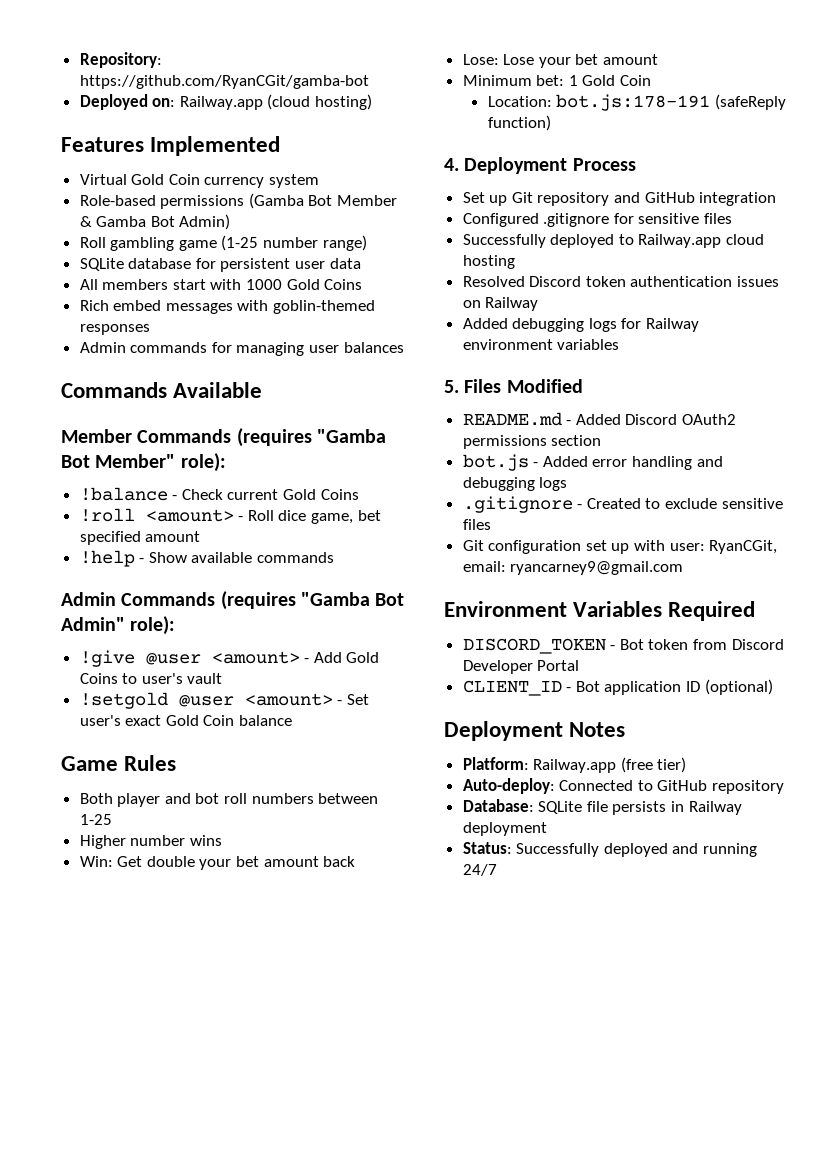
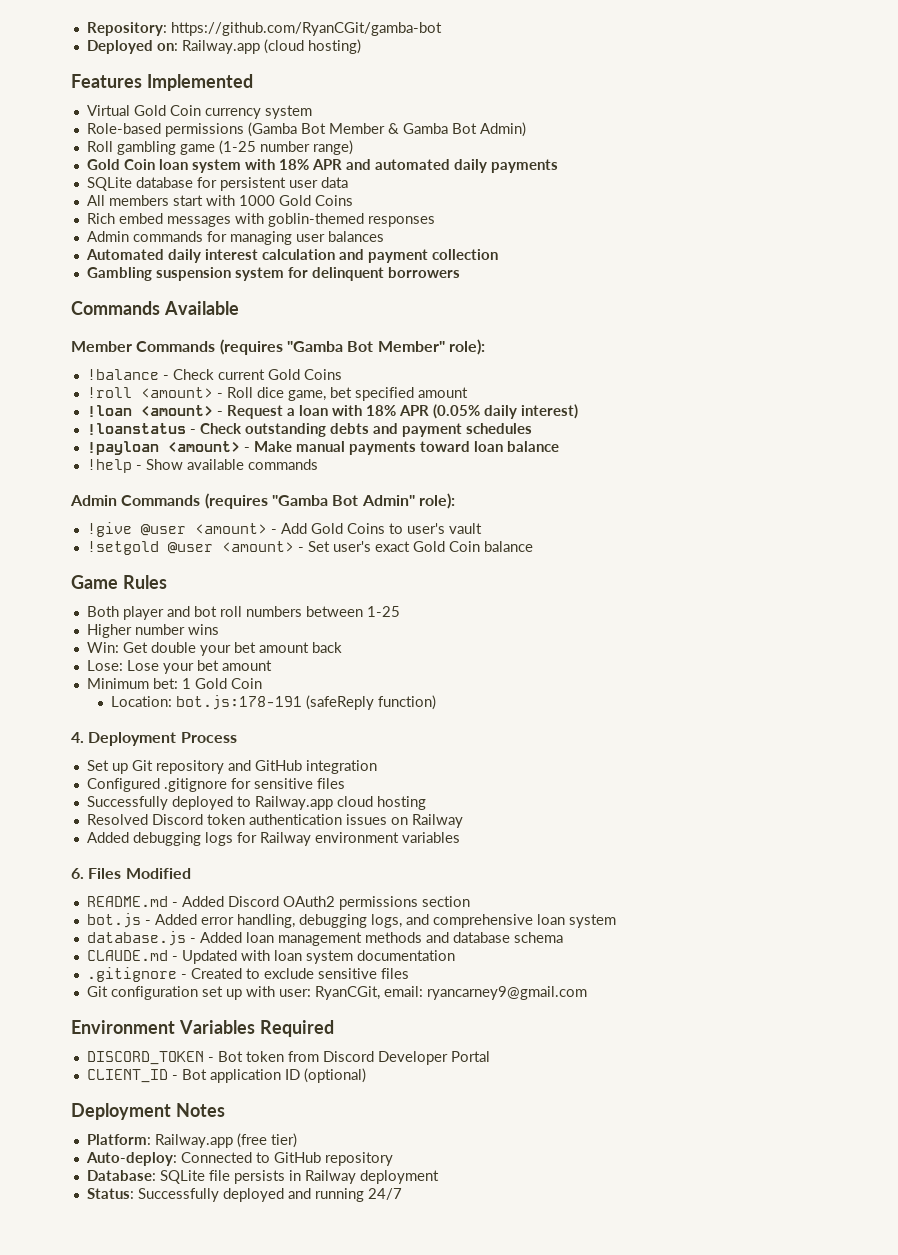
+ Gold Coin loan system with 18% APR and automated daily payments
+ Automated daily interest calculation and payment collection
+ Gambling suspension system for delinquent borrowers
+ !loan <amount> - Request a loan with 18% APR (0.05% daily interest)
+ !loanstatus - Check outstanding debts and payment schedules
+ !payloan <amount> - Make manual payments toward loan balance
- 5. Files Modified
+ 6. Files Modified
- bot.js - Added error handling and debugging logs
+ bot.js - Added error handling, debugging logs, and comprehensive loan system
+ database.js - Added loan management methods and database schema
+ CLAUDE.md - Updated with loan system documentation

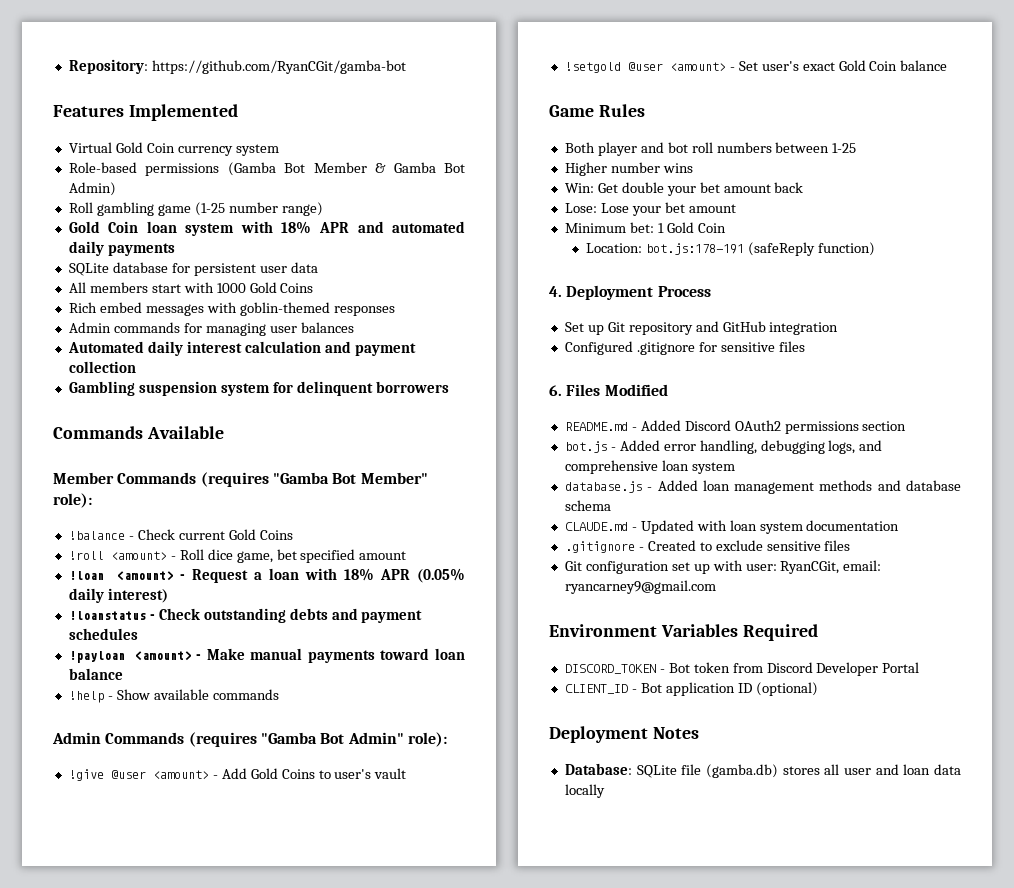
- Deployed on: Railway.app (cloud hosting)
- Successfully deployed to Railway.app cloud hosting
- Resolved Discord token authentication issues on Railway
- Added debugging logs for Railway environment variables
- Platform: Railway.app (free tier)
- Auto-deploy: Connected to GitHub repository
- Database: SQLite file persists in Railway deployment
- Status: Successfully deployed and running 24/7
+ Database: SQLite file (gamba.db) stores all user and loan data locally

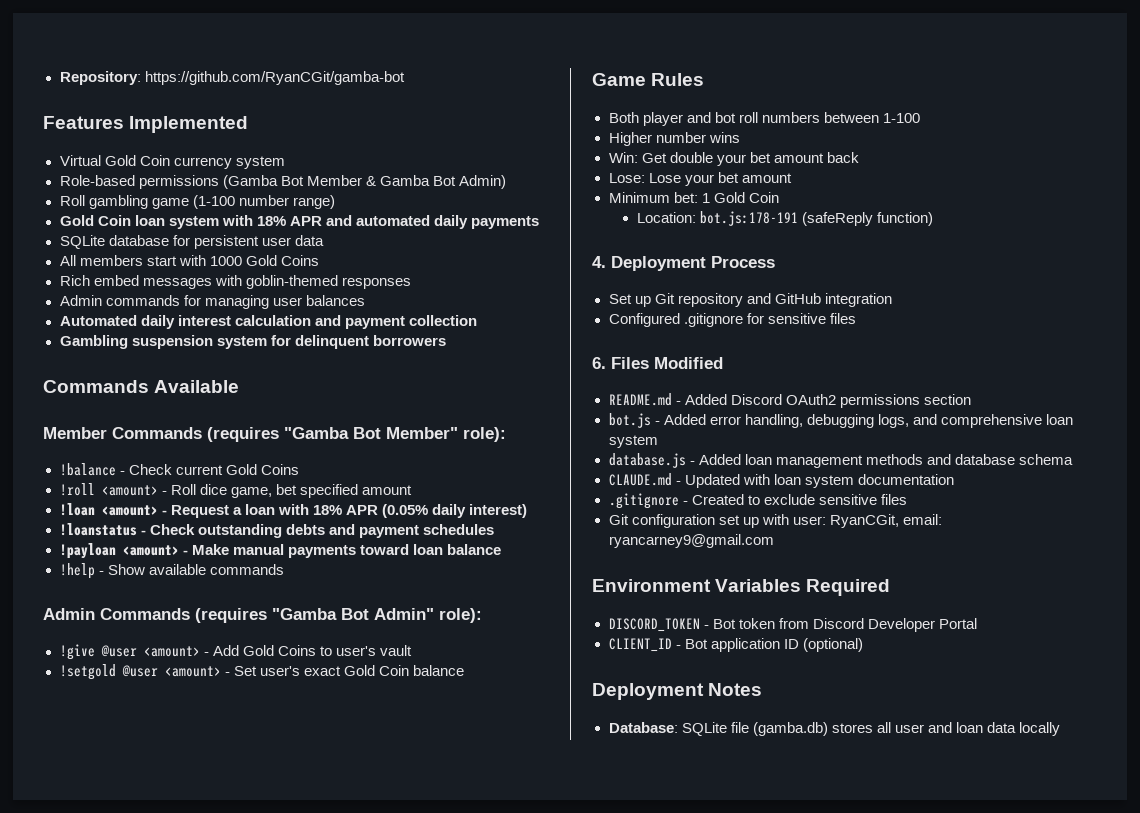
- Roll gambling game (1-25 number range)
+ Roll gambling game (1-100 number range)
- Both player and bot roll numbers between 1-25
+ Both player and bot roll numbers between 1-100

